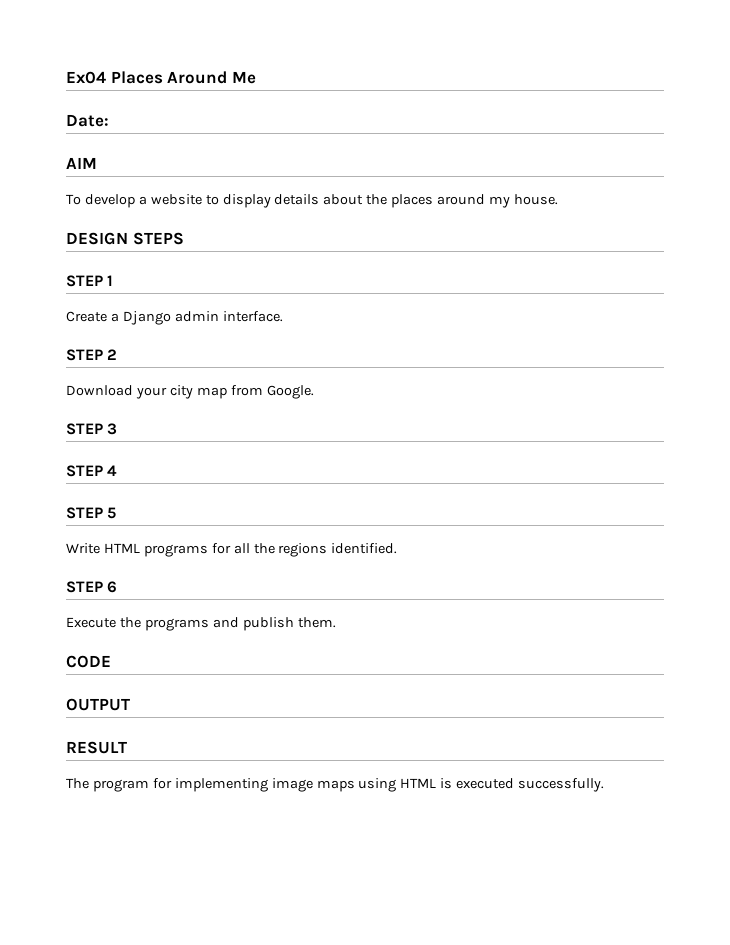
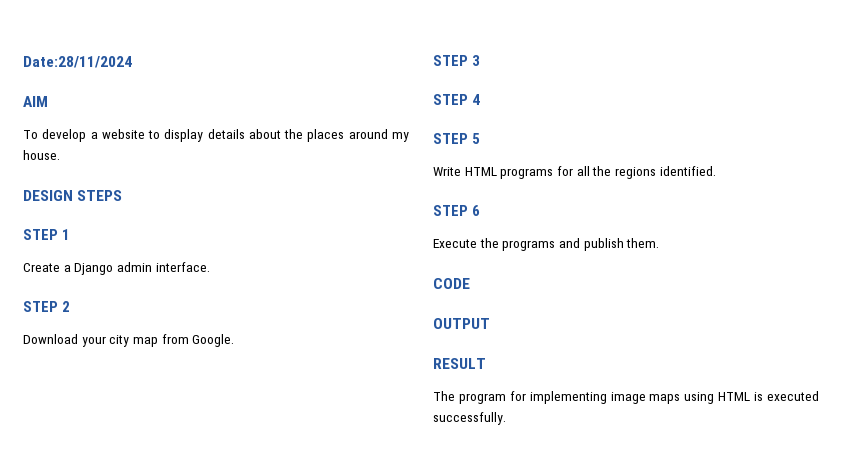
- Ex04 Places Around Me
- Date:
+ Date:28/11/2024

